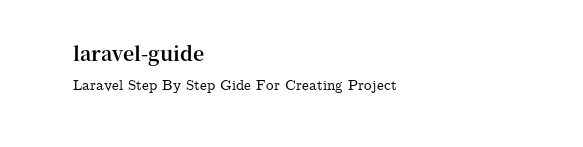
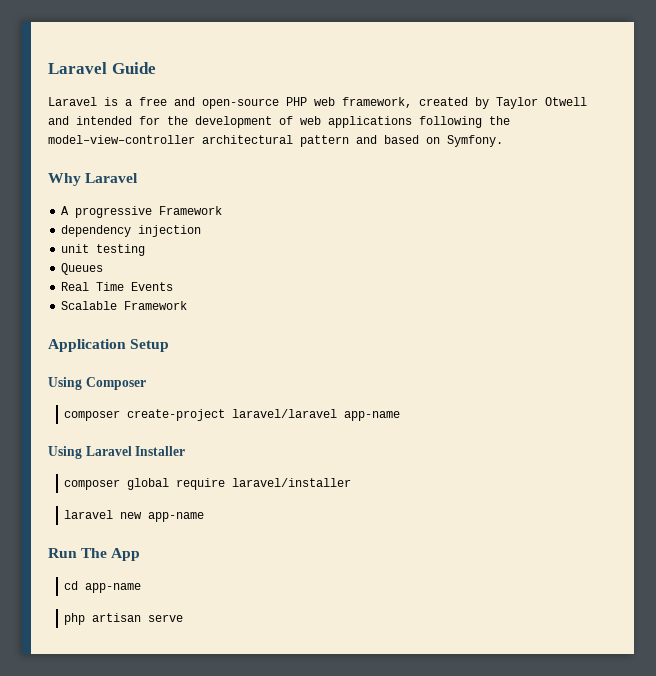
- laravel-guide
- Laravel Step By Step Gide For Creating Project
+ Laravel Guide
+ Laravel is a free and open-source PHP web framework, created by Taylor Otwell and intended for the development of web applications following the model–view–controller architectural pattern and based on Symfony.
+ Why Laravel
+ A progressive Framework
+ dependency injection
+ unit testing
+ Queues
+ Real Time Events
+ Scalable Framework
+ Application Setup
+ Using Composer
+ composer create-project laravel/laravel app-name
+ Using Laravel Installer
+ composer global require laravel/installer
+ laravel new app-name
+ Run The App
+ cd app-name
+ php artisan serve

